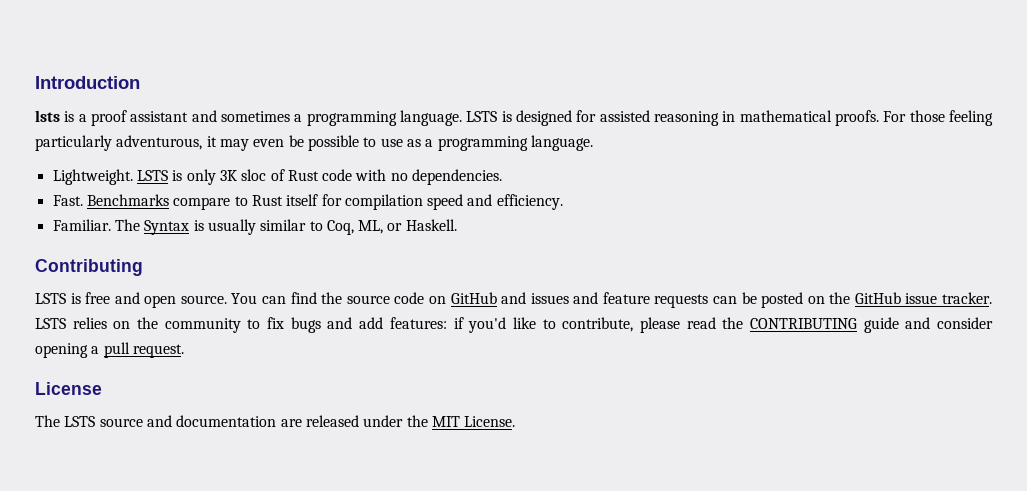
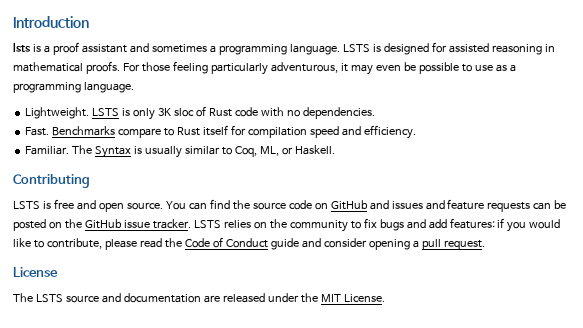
- LSTS relies on the community to fix bugs and add features: if you'd like to contribute, please read the CONTRIBUTING guide and consider opening a pull request.
+ LSTS relies on the community to fix bugs and add features: if you would like to contribute, please read the Code of Conduct guide and consider opening a pull request.

